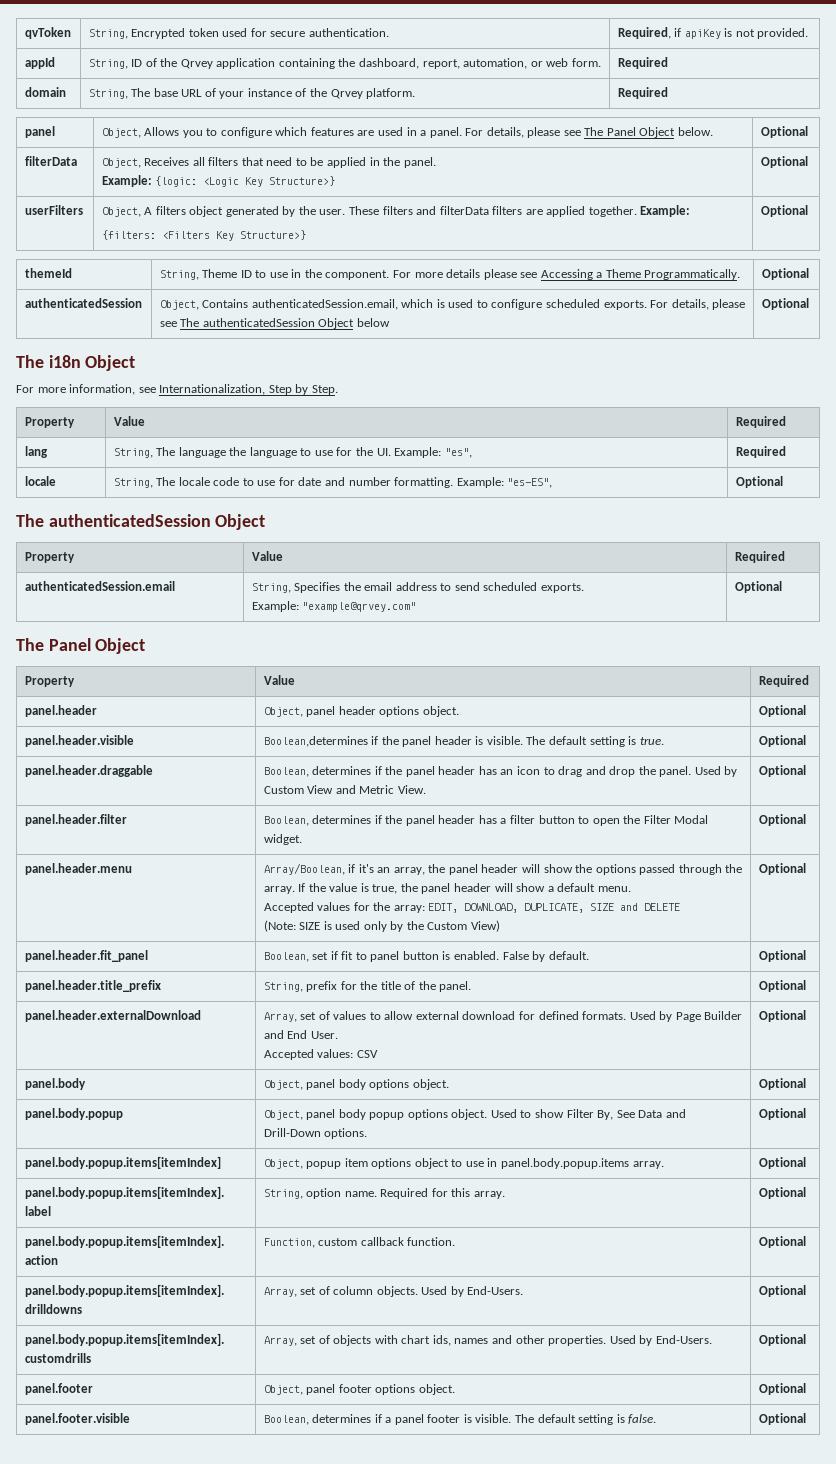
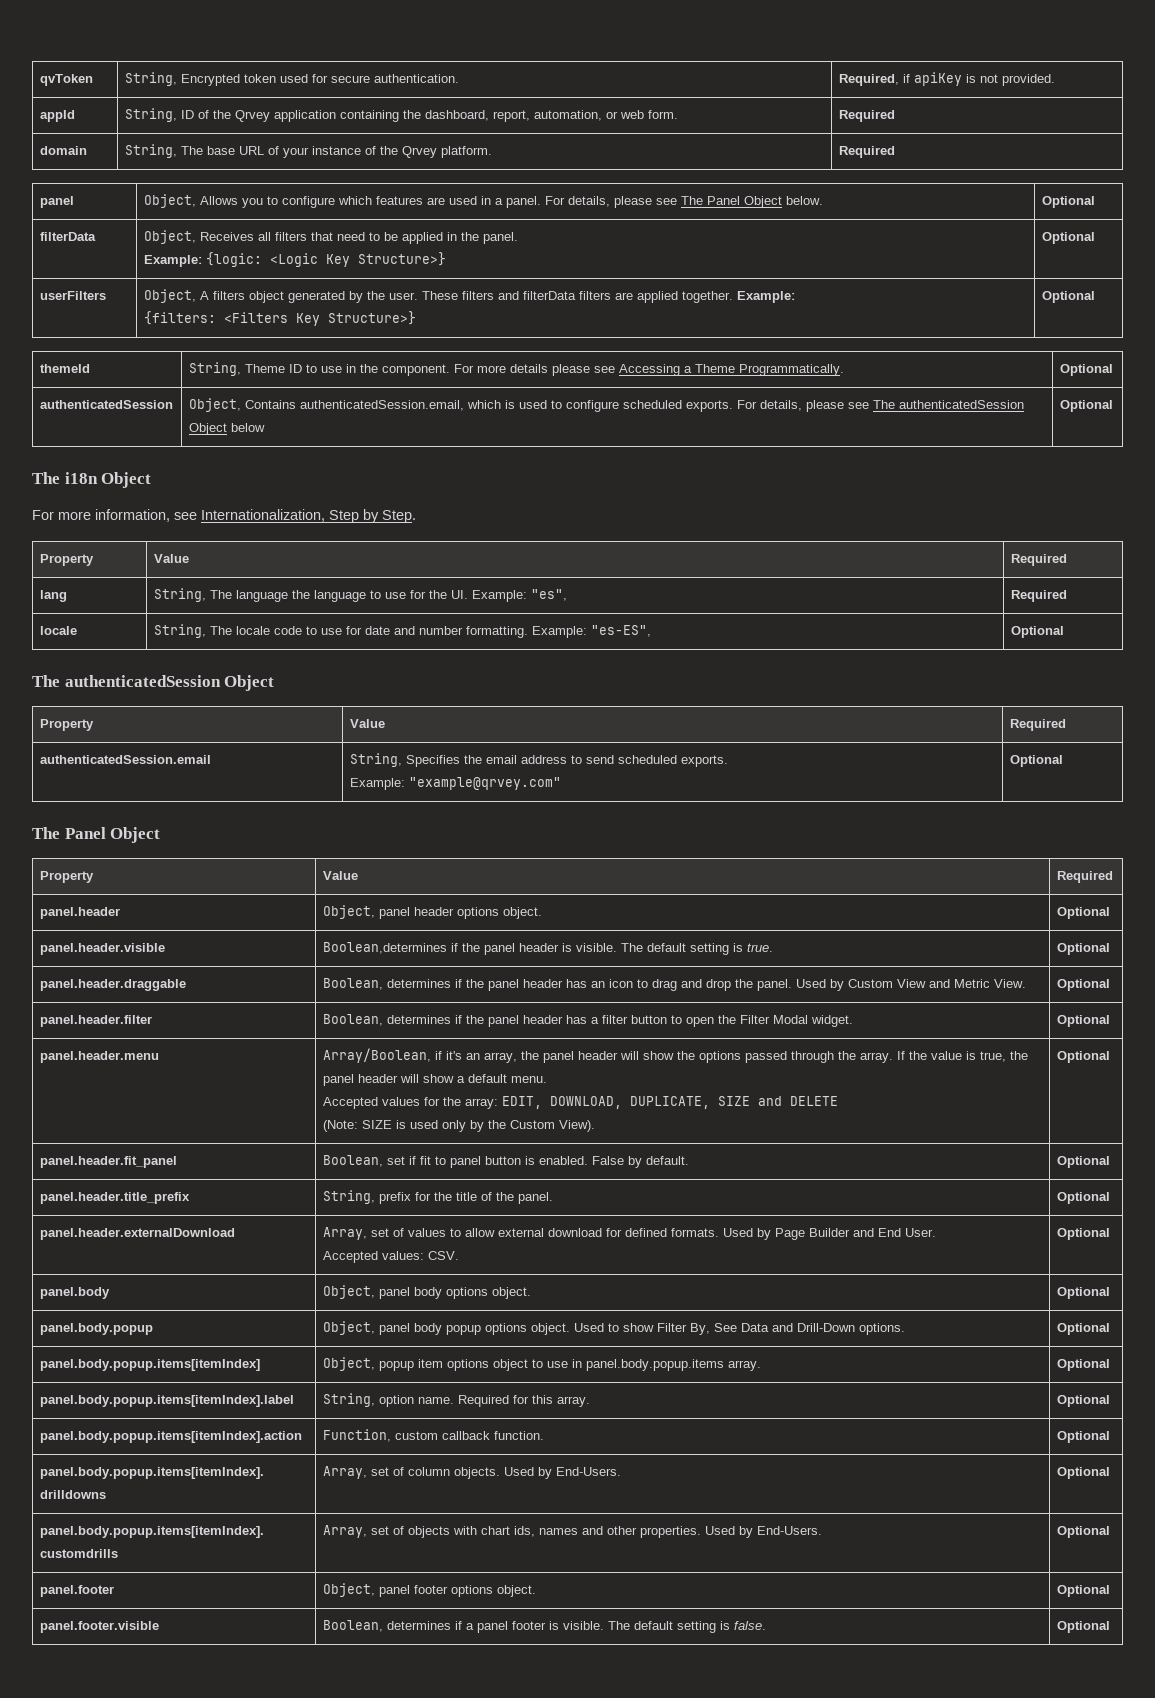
- (Note: SIZE is used only by the Custom View)
+ (Note: SIZE is used only by the Custom View).
  panel.header.externalDownload | Array, set of values to allow external download for defined formats. Used by Page Builder and End User.
- Accepted values: CSV | Optional
+ Accepted values: CSV. | Optional

